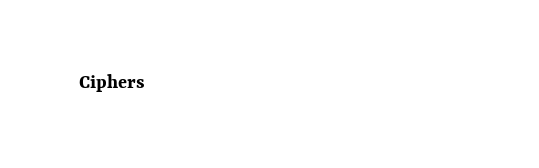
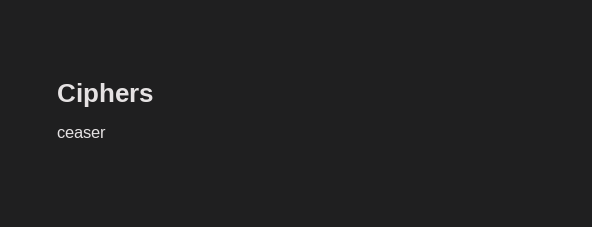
+ ceaser

